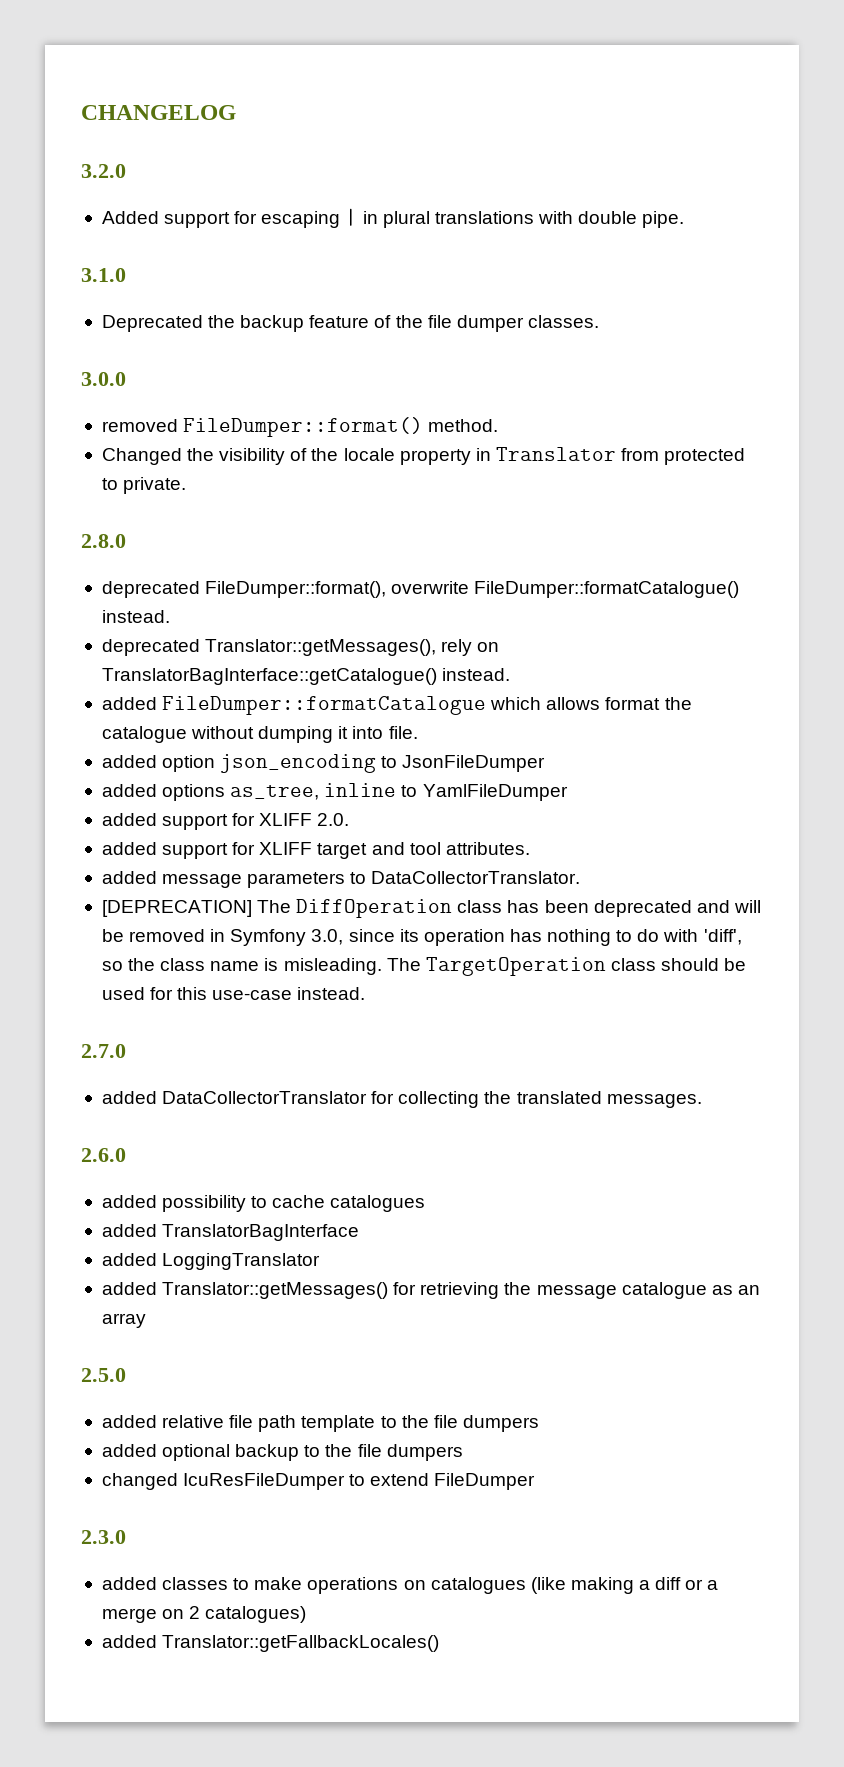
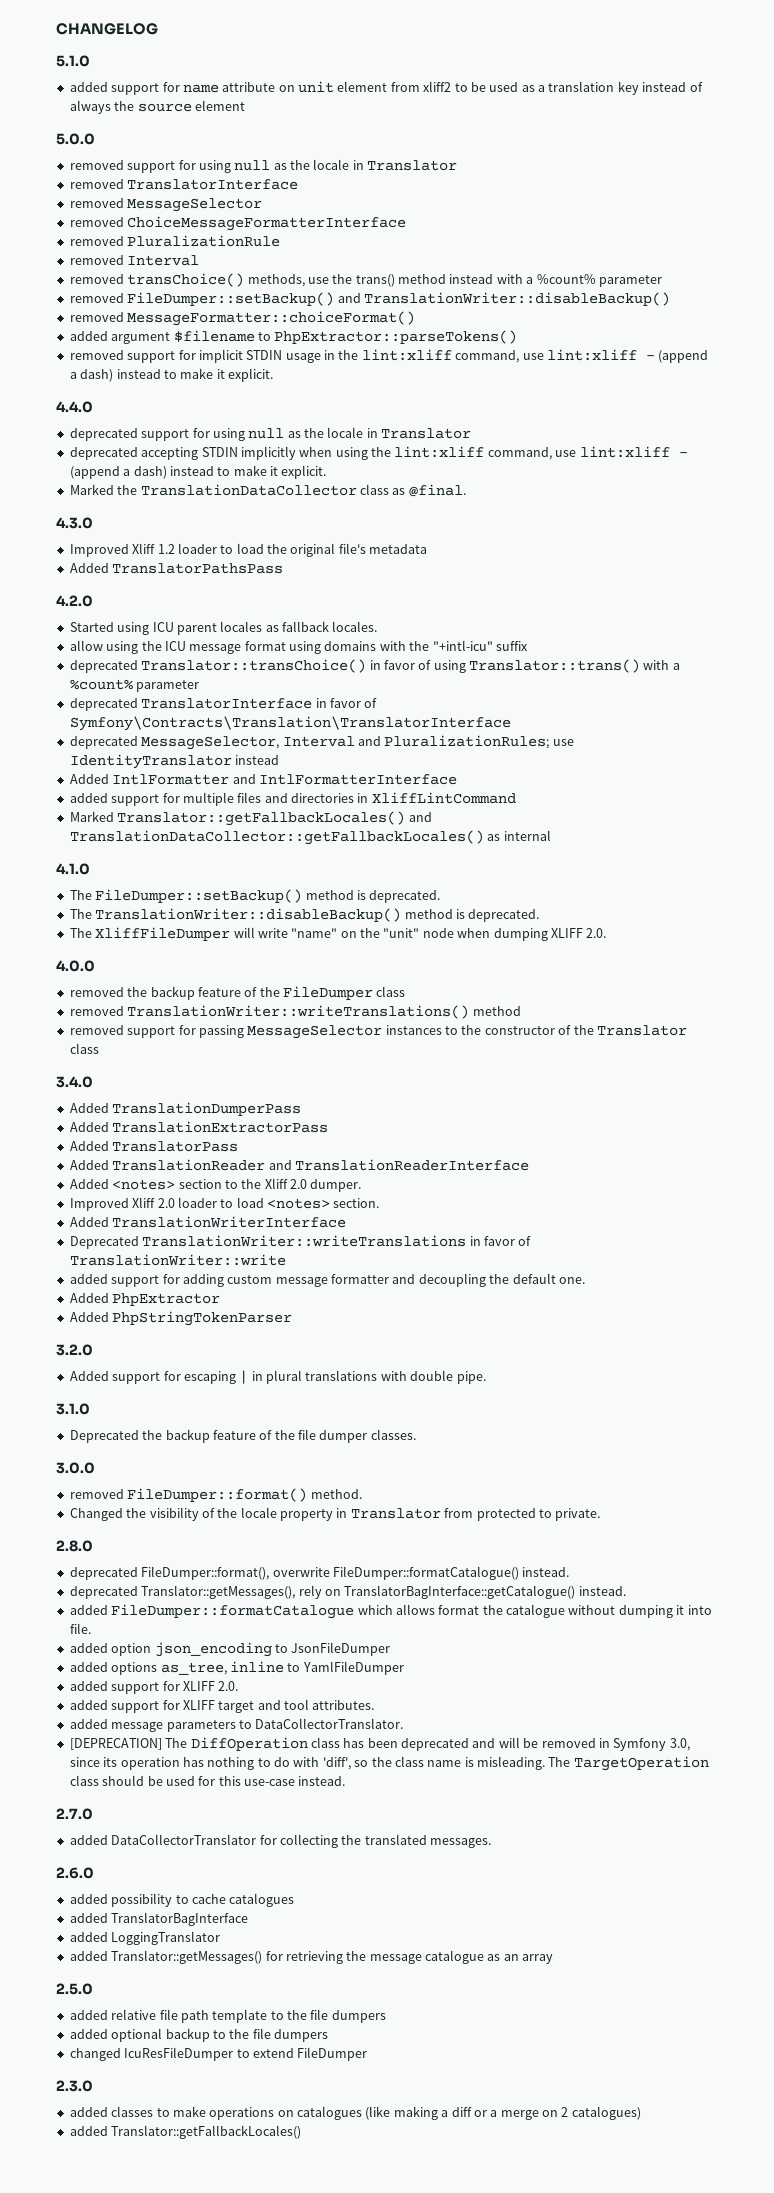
+ 5.1.0
+ added support for name attribute on unit element from xliff2 to be used as a translation key instead of always the source element
+ 5.0.0
+ removed support for using null as the locale in Translator
+ removed TranslatorInterface
+ removed MessageSelector
+ removed ChoiceMessageFormatterInterface
+ removed PluralizationRule
+ removed Interval
+ removed transChoice() methods, use the trans() method instead with a %count% parameter
+ removed FileDumper::setBackup() and TranslationWriter::disableBackup()
+ removed MessageFormatter::choiceFormat()
+ added argument $filename to PhpExtractor::parseTokens()
+ removed support for implicit STDIN usage in the lint:xliff command, use lint:xliff - (append a dash) instead to make it explicit.
+ 4.4.0
+ deprecated support for using null as the locale in Translator
+ deprecated accepting STDIN implicitly when using the lint:xliff command, use lint:xliff - (append a dash) instead to make it explicit.
+ Marked the TranslationDataCollector class as @final.
+ 4.3.0
+ Improved Xliff 1.2 loader to load the original file's metadata
+ Added TranslatorPathsPass
+ 4.2.0
+ Started using ICU parent locales as fallback locales.
+ allow using the ICU message format using domains with the "+intl-icu" suffix
+ deprecated Translator::transChoice() in favor of using Translator::trans() with a %count% parameter
+ deprecated TranslatorInterface in favor of Symfony\Contracts\Translation\TranslatorInterface
+ deprecated MessageSelector, Interval and PluralizationRules; use IdentityTranslator instead
+ Added IntlFormatter and IntlFormatterInterface
+ added support for multiple files and directories in XliffLintCommand
+ Marked Translator::getFallbackLocales() and TranslationDataCollector::getFallbackLocales() as internal
+ 4.1.0
+ The FileDumper::setBackup() method is deprecated.
+ The TranslationWriter::disableBackup() method is deprecated.
+ The XliffFileDumper will write "name" on the "unit" node when dumping XLIFF 2.0.
+ 4.0.0
+ removed the backup feature of the FileDumper class
+ removed TranslationWriter::writeTranslations() method
+ removed support for passing MessageSelector instances to the constructor of the Translator class
+ 3.4.0
+ Added TranslationDumperPass
+ Added TranslationExtractorPass
+ Added TranslatorPass
+ Added TranslationReader and TranslationReaderInterface
+ Added <notes> section to the Xliff 2.0 dumper.
+ Improved Xliff 2.0 loader to load <notes> section.
+ Added TranslationWriterInterface
+ Deprecated TranslationWriter::writeTranslations in favor of TranslationWriter::write
+ added support for adding custom message formatter and decoupling the default one.
+ Added PhpExtractor
+ Added PhpStringTokenParser

